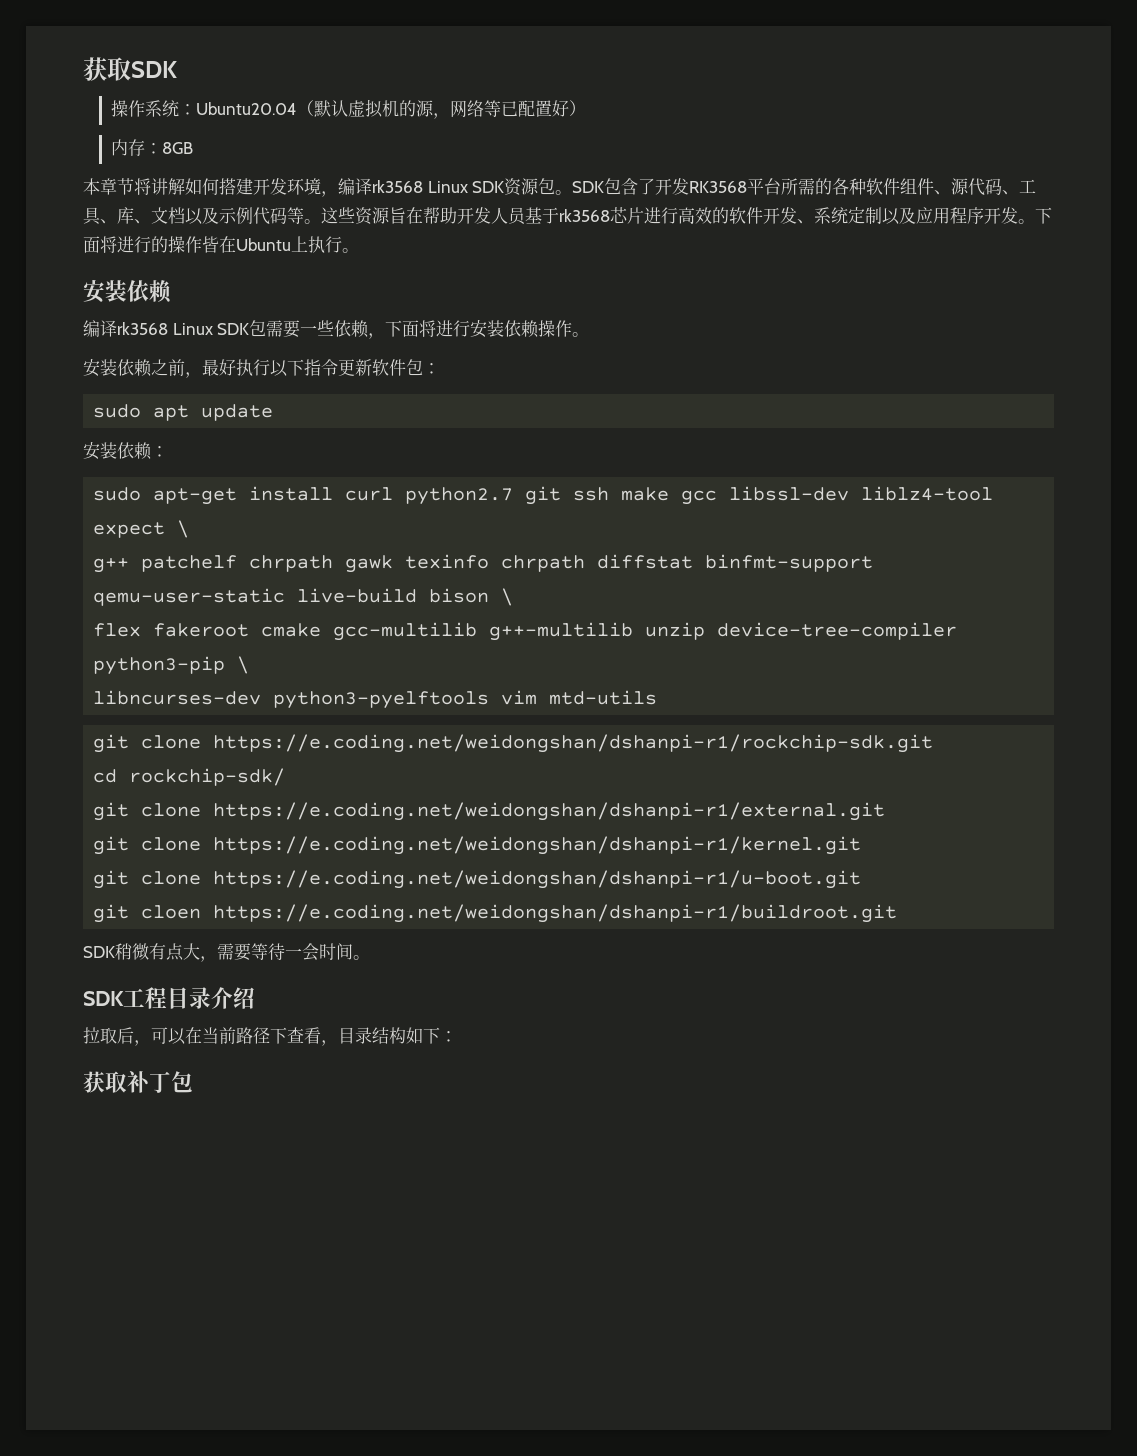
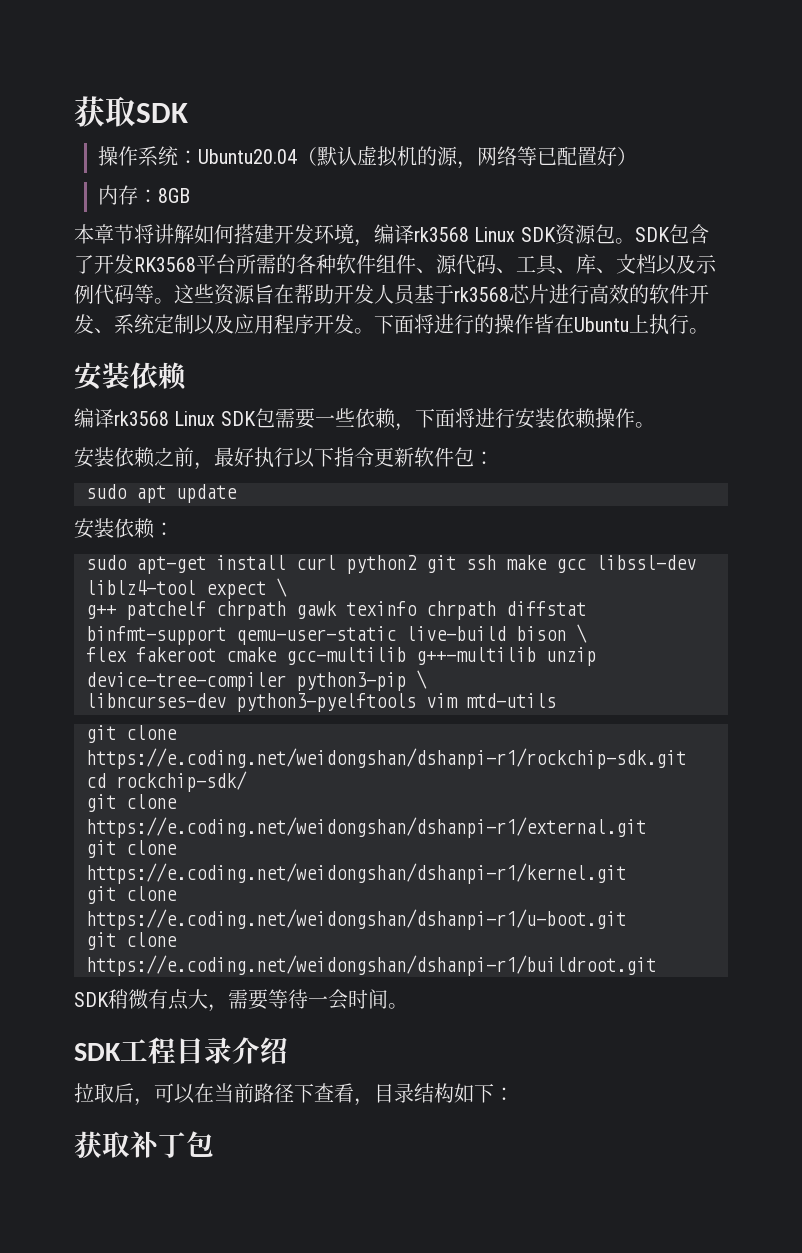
- sudo apt-get install curl python2.7 git ssh make gcc libssl-dev liblz4-tool expect \
+ sudo apt-get install curl python2 git ssh make gcc libssl-dev liblz4-tool expect \
- git cloen https://e.coding.net/weidongshan/dshanpi-r1/buildroot.git
+ git clone https://e.coding.net/weidongshan/dshanpi-r1/buildroot.git

